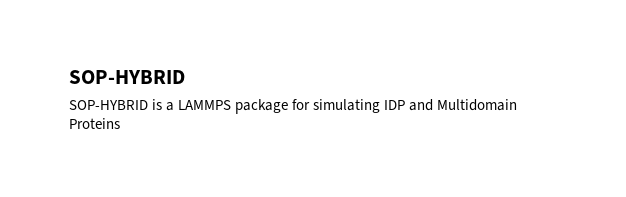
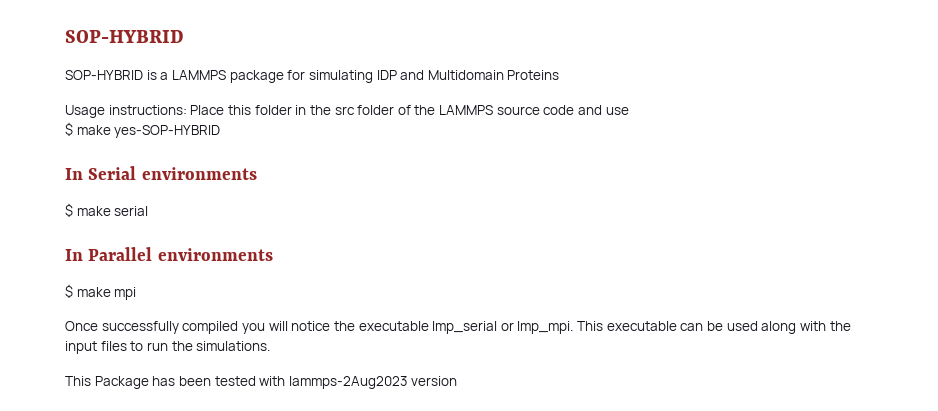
+ Usage instructions: Place this folder in the src folder of the LAMMPS source code and use
+ $ make yes-SOP-HYBRID
+ In Serial environments
+ $ make serial
+ In Parallel environments
+ $ make mpi
+ Once successfully compiled you will notice the executable lmp_serial or lmp_mpi. This executable can be used along with the input files to run the simulations.
+ This Package has been tested with lammps-2Aug2023 version

